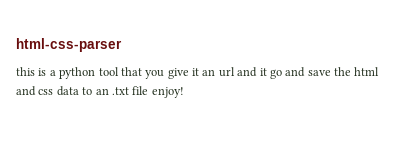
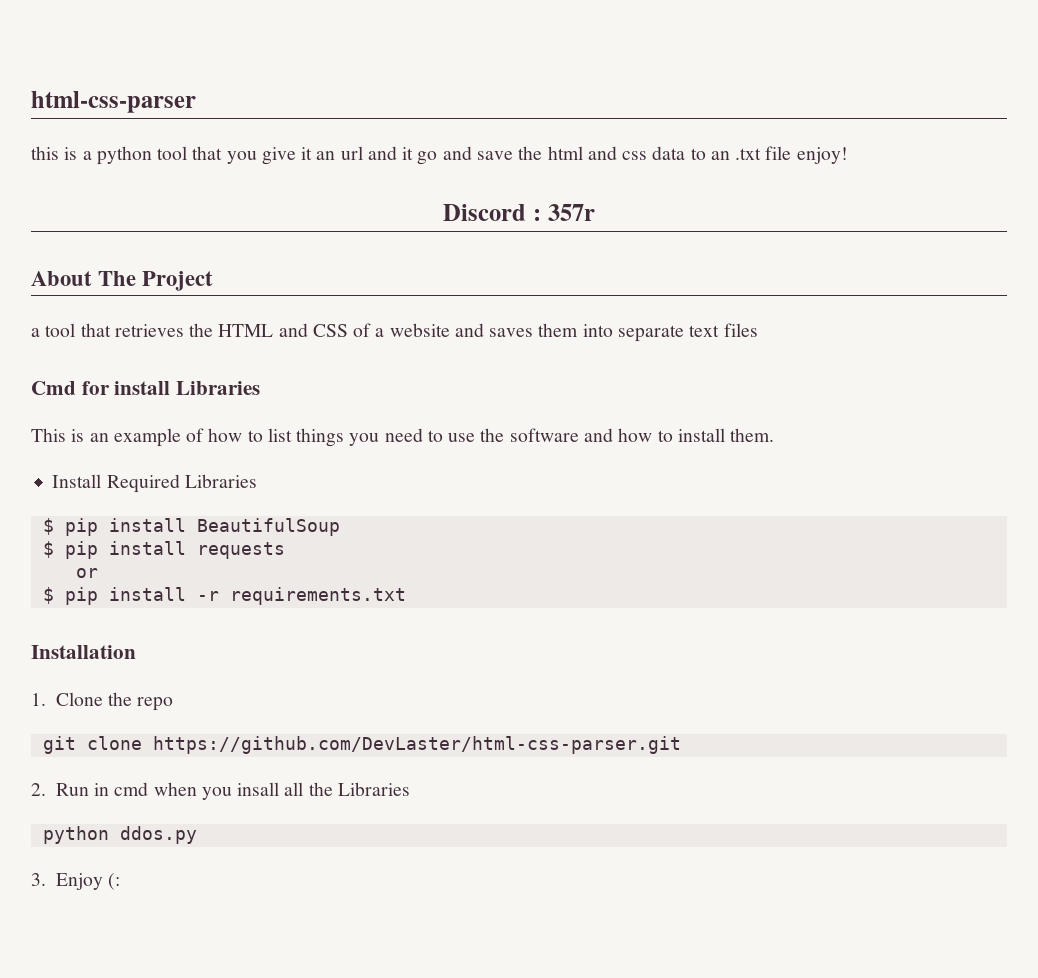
+ Discord : 357r
+ About The Project
+ a tool that retrieves the HTML and CSS of a website and saves them into separate text files
+ Cmd for install Libraries
+ This is an example of how to list things you need to use the software and how to install them.
+ Install Required Libraries
+ $ pip install BeautifulSoup
+ $ pip install requests
+ or
+ $ pip install -r requirements.txt
+ Installation
+ 1. Clone the repo
+ git clone https://github.com/DevLaster/html-css-parser.git
+ 2. Run in cmd when you insall all the Libraries
+ python ddos.py
+ 3. Enjoy (:

